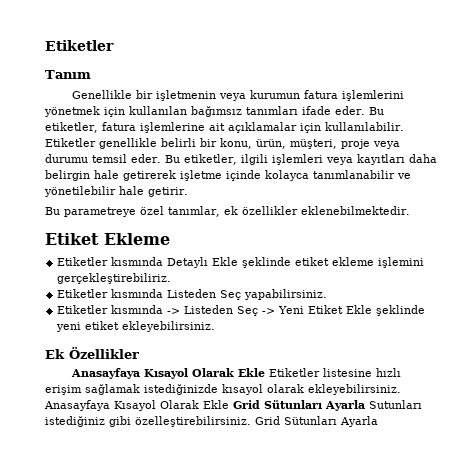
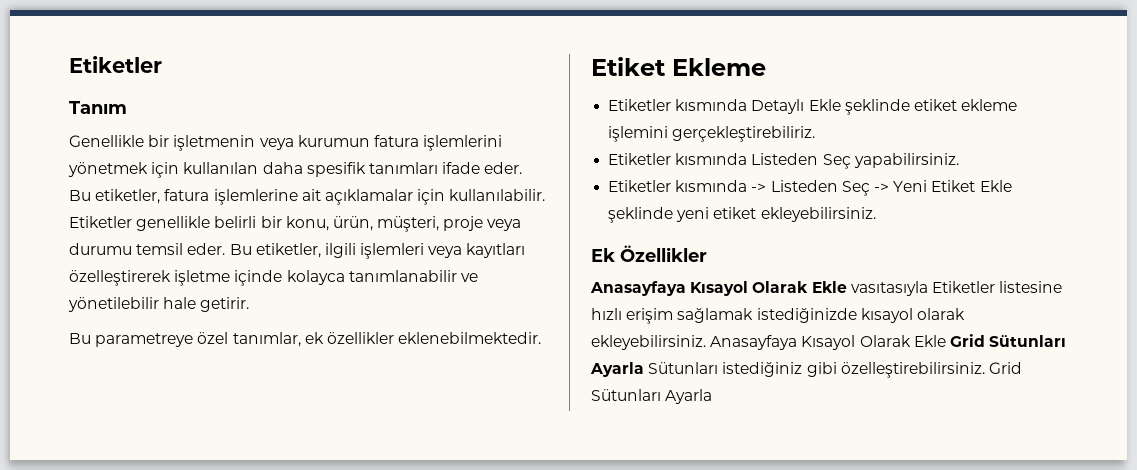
- Genellikle bir işletmenin veya kurumun fatura işlemlerini yönetmek için kullanılan bağımsız tanımları ifade eder.
+ Genellikle bir işletmenin veya kurumun fatura işlemlerini yönetmek için kullanılan daha spesifik tanımları ifade eder.
- Bu etiketler, ilgili işlemleri veya kayıtları daha belirgin hale getirerek işletme içinde kolayca tanımlanabilir ve yönetilebilir hale getirir.
+ Bu etiketler, ilgili işlemleri veya kayıtları özelleştirerek işletme içinde kolayca tanımlanabilir ve yönetilebilir hale getirir.
- Anasayfaya Kısayol Olarak Ekle Etiketler listesine hızlı erişim sağlamak istediğinizde kısayol olarak ekleyebilirsiniz.
+ Anasayfaya Kısayol Olarak Ekle vasıtasıyla Etiketler listesine hızlı erişim sağlamak istediğinizde kısayol olarak ekleyebilirsiniz.
- Anasayfaya Kısayol Olarak Ekle Grid Sütunları Ayarla Sutunları istediğiniz gibi özelleştirebilirsiniz.
+ Anasayfaya Kısayol Olarak Ekle Grid Sütunları Ayarla Sütunları istediğiniz gibi özelleştirebilirsiniz.

